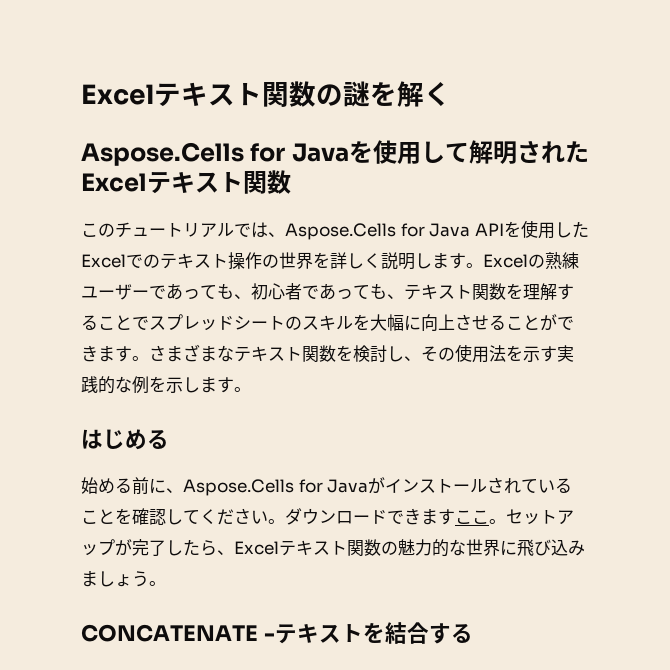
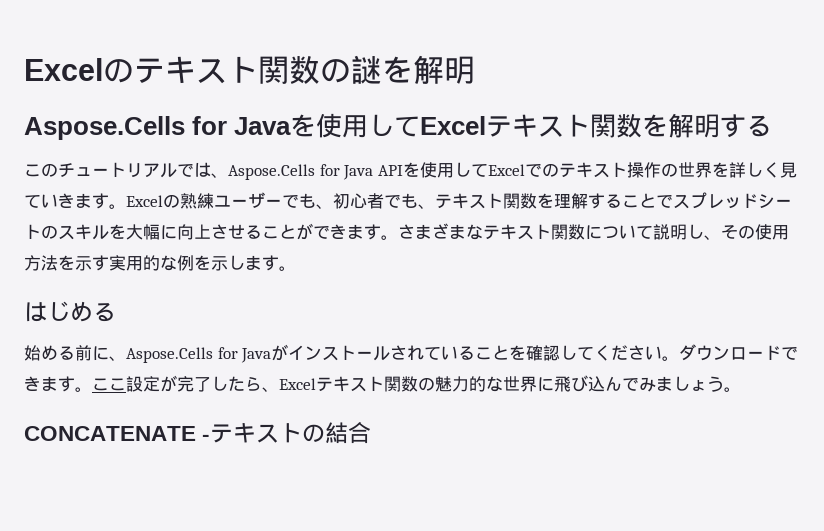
- Excelテキスト関数の謎を解く
+ Excelのテキスト関数の謎を解明
- Aspose.Cells for Javaを使用して解明されたExcelテキスト関数
+ Aspose.Cells for Javaを使用してExcelテキスト関数を解明する
- このチュートリアルでは、Aspose.Cells for Java APIを使用したExcelでのテキスト操作の世界を詳しく説明します。
+ このチュートリアルでは、Aspose.Cells for Java APIを使用してExcelでのテキスト操作の世界を詳しく見ていきます。
- Excelの熟練ユーザーであっても、初心者であっても、テキスト関数を理解することでスプレッドシートのスキルを大幅に向上させることができます。
+ Excelの熟練ユーザーでも、初心者でも、テキスト関数を理解することでスプレッドシートのスキルを大幅に向上させることができます。
- さまざまなテキスト関数を検討し、その使用法を示す実践的な例を示します。
+ さまざまなテキスト関数について説明し、その使用方法を示す実用的な例を示します。
- ダウンロードできますここ。セットアップが完了したら、Excelテキスト関数の魅力的な世界に飛び込みましょう。
+ ダウンロードできます。ここ設定が完了したら、Excelテキスト関数の魅力的な世界に飛び込んでみましょう。
- CONCATENATE -テキストを結合する
+ CONCATENATE -テキストの結合

